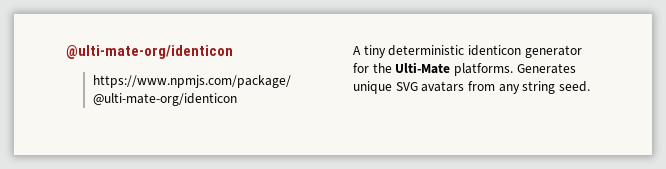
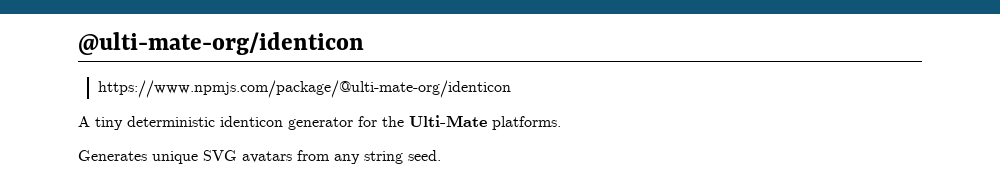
- A tiny deterministic identicon generator for the Ulti-Mate platforms. Generates unique SVG avatars from any string seed.
+ A tiny deterministic identicon generator for the Ulti-Mate platforms.
+ Generates unique SVG avatars from any string seed.

